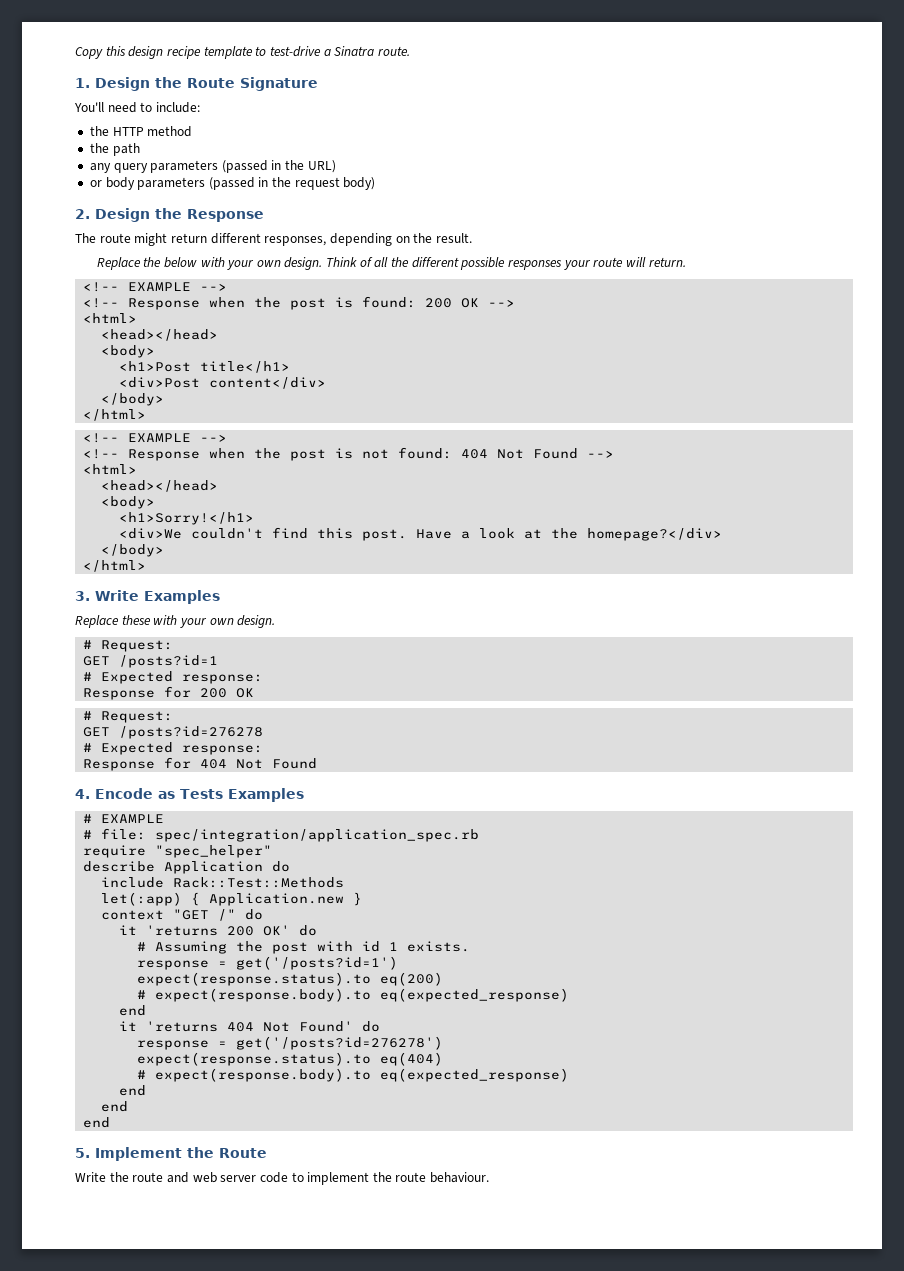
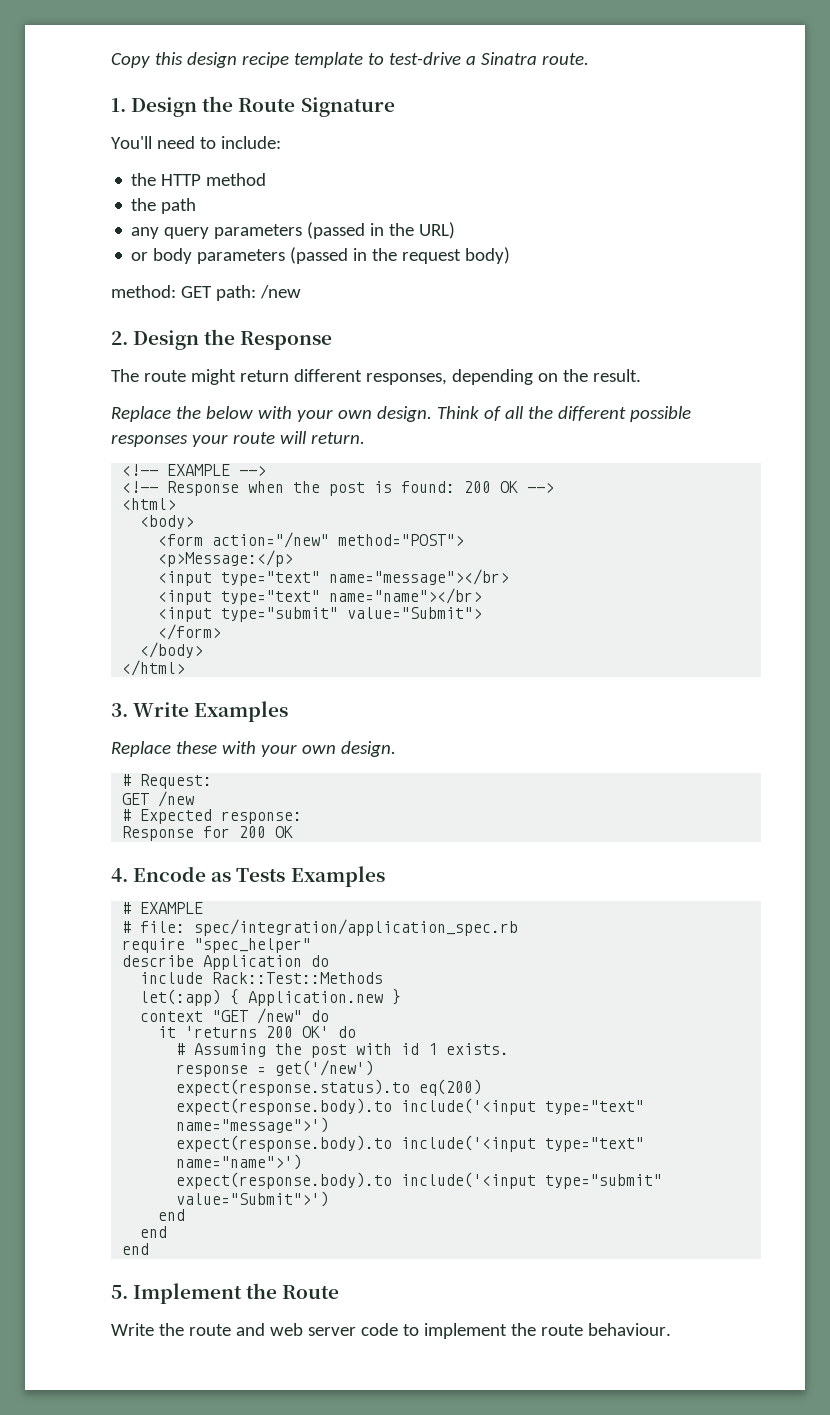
+ method: GET path: /new
  <!-- Response when the post is found: 200 OK -->
  <html>
- <head></head>
  <body>
- <h1>Post title</h1>
- <div>Post content</div>
- </body>
- </html>
- <!-- EXAMPLE -->
- <!-- Response when the post is not found: 404 Not Found -->
- <html>
- <head></head>
- <body>
- <h1>Sorry!</h1>
- <div>We couldn't find this post. Have a look at the homepage?</div>
+ <form action="/new" method="POST">
+ <p>Message:</p>
+ <input type="text" name="message"></br>
+ <input type="text" name="name"></br>
+ <input type="submit" value="Submit">
+ </form>
- GET /posts?id=1
+ GET /new
  Response for 200 OK
- # Request:
- GET /posts?id=276278
- # Expected response:
- Response for 404 Not Found
- context "GET /" do
+ context "GET /new" do
- response = get('/posts?id=1')
+ response = get('/new')
  expect(response.status).to eq(200)
- # expect(response.body).to eq(expected_response)
- end
- it 'returns 404 Not Found' do
- response = get('/posts?id=276278')
- expect(response.status).to eq(404)
- # expect(response.body).to eq(expected_response)
+ expect(response.body).to include('<input type="text" name="message">')
+ expect(response.body).to include('<input type="text" name="name">')
+ expect(response.body).to include('<input type="submit" value="Submit">')

